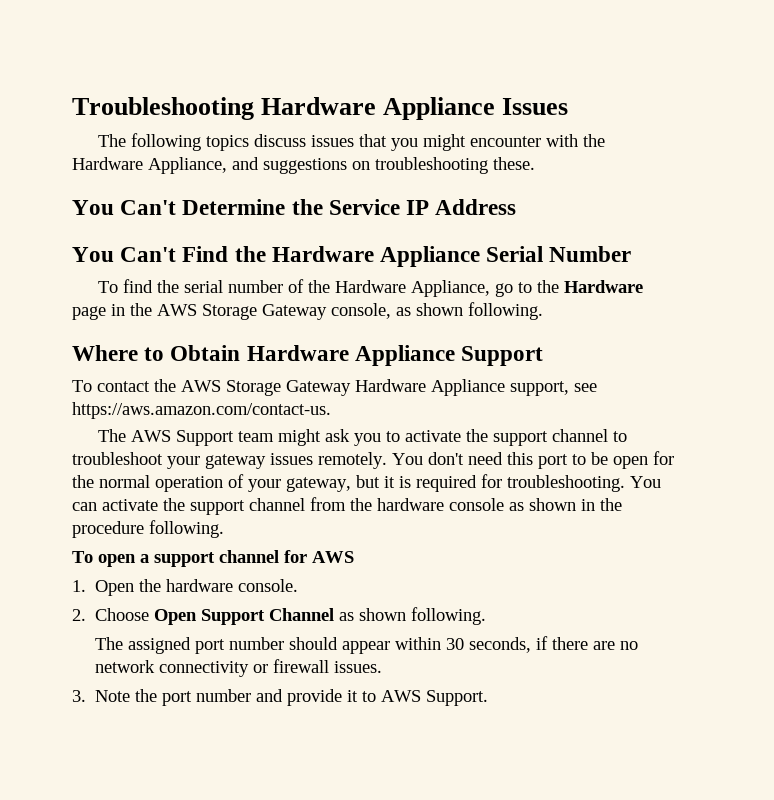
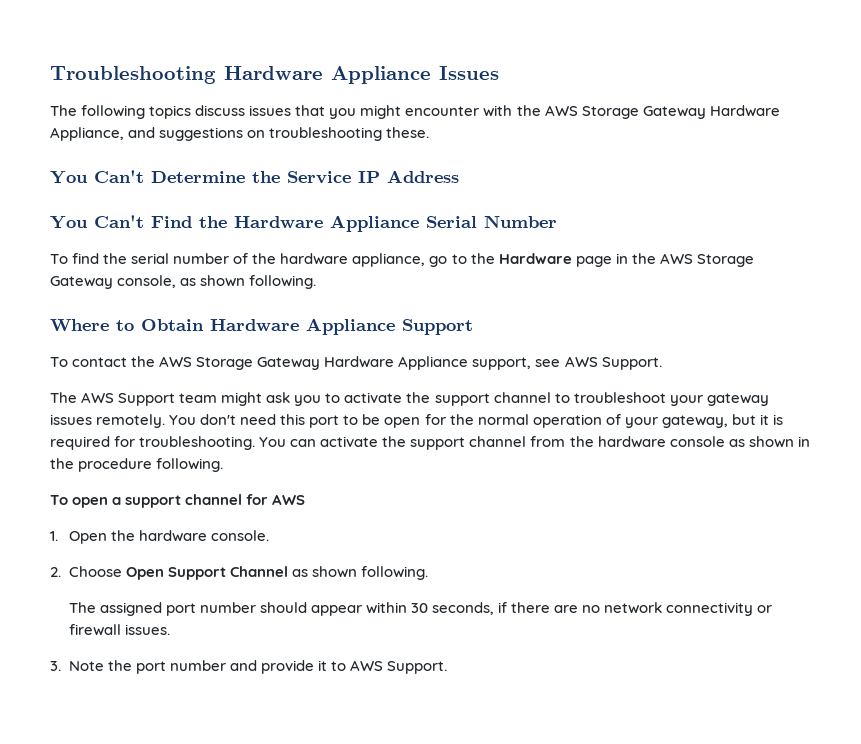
- The following topics discuss issues that you might encounter with the Hardware Appliance, and suggestions on troubleshooting these.
+ The following topics discuss issues that you might encounter with the AWS Storage Gateway Hardware Appliance, and suggestions on troubleshooting these.
- To find the serial number of the Hardware Appliance, go to the Hardware page in the AWS Storage Gateway console, as shown following.
+ To find the serial number of the hardware appliance, go to the Hardware page in the AWS Storage Gateway console, as shown following.
- To contact the AWS Storage Gateway Hardware Appliance support, see https://aws.amazon.com/contact-us.
+ To contact the AWS Storage Gateway Hardware Appliance support, see AWS Support.

